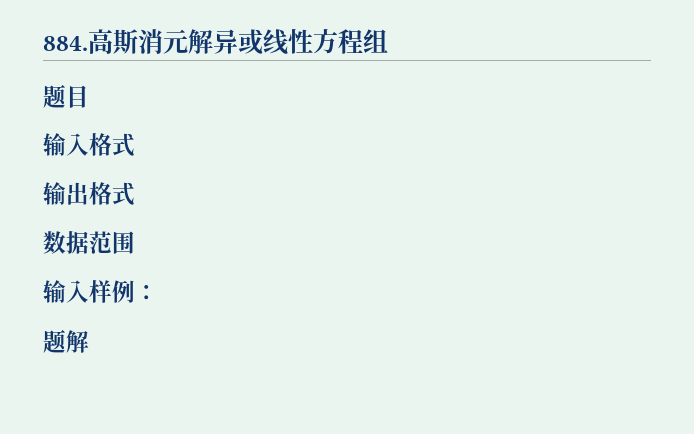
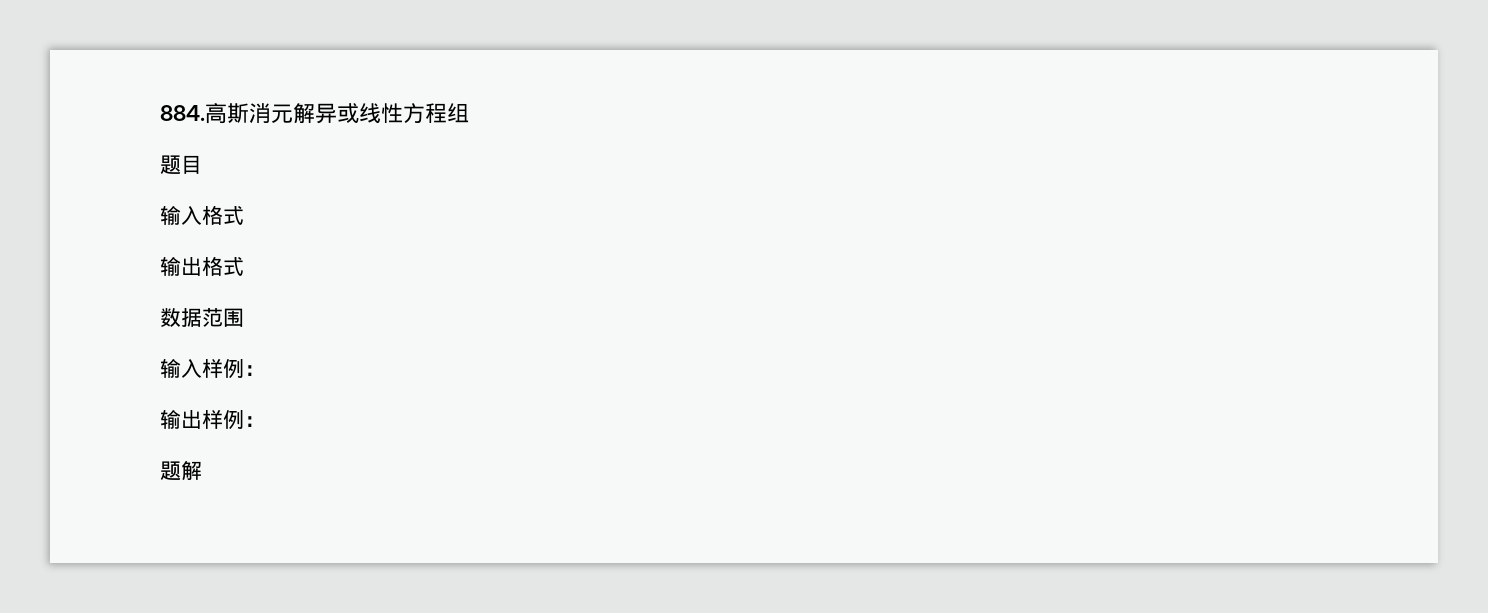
+ 输出样例：

